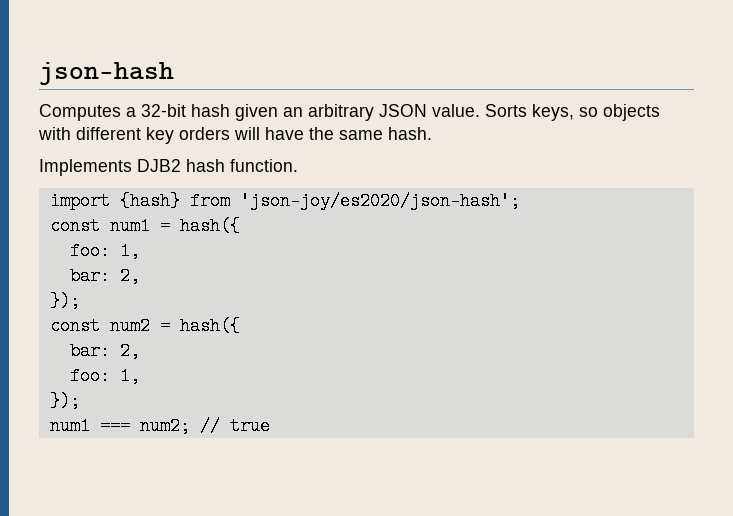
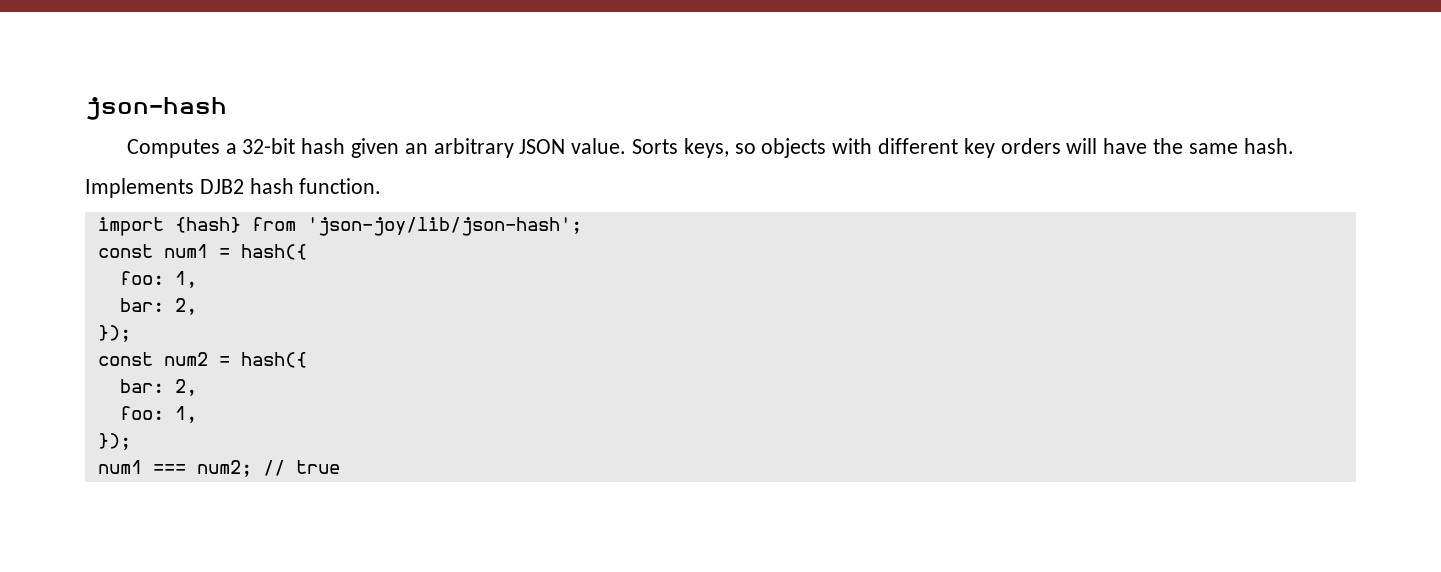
- import {hash} from 'json-joy/es2020/json-hash';
+ import {hash} from 'json-joy/lib/json-hash';

